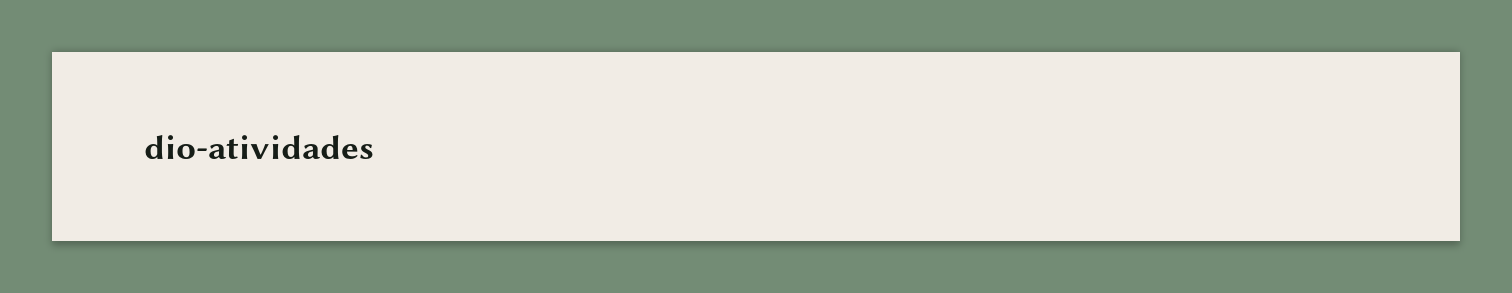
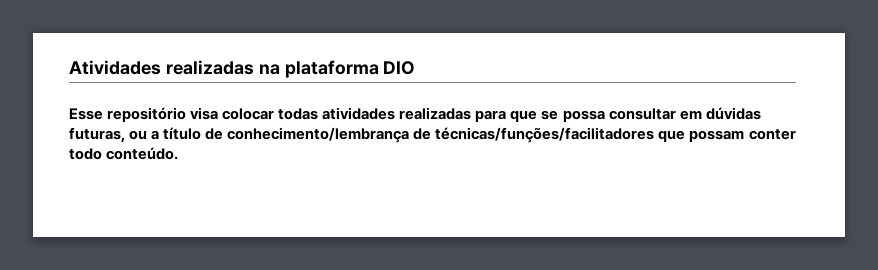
- dio-atividades
+ Atividades realizadas na plataforma DIO
+ Esse repositório visa colocar todas atividades realizadas para que se possa consultar em dúvidas futuras, ou a título de conhecimento/lembrança de técnicas/funções/facilitadores que possam conter todo conteúdo.

